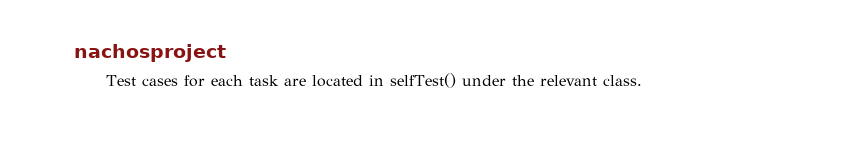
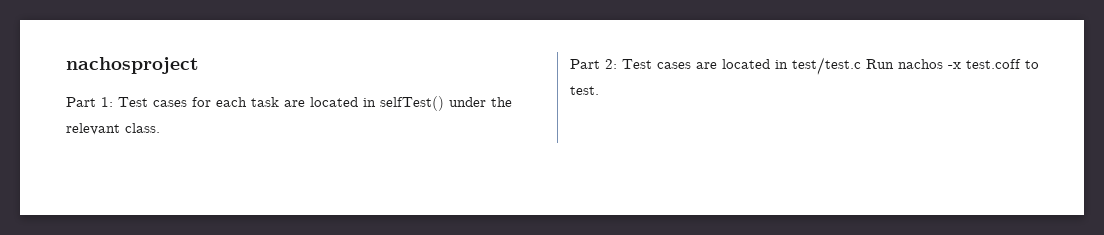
- Test cases for each task are located in selfTest() under the relevant class.
+ Part 1: Test cases for each task are located in selfTest() under the relevant class.
+ Part 2: Test cases are located in test/test.c Run nachos -x test.coff to test.

